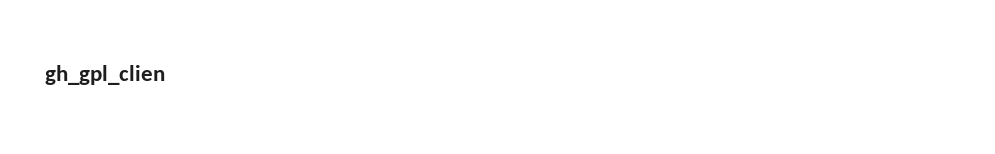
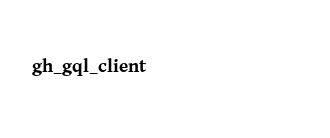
- gh_gpl_clien
+ gh_gql_client

